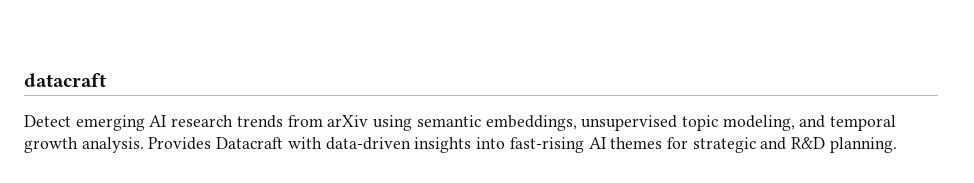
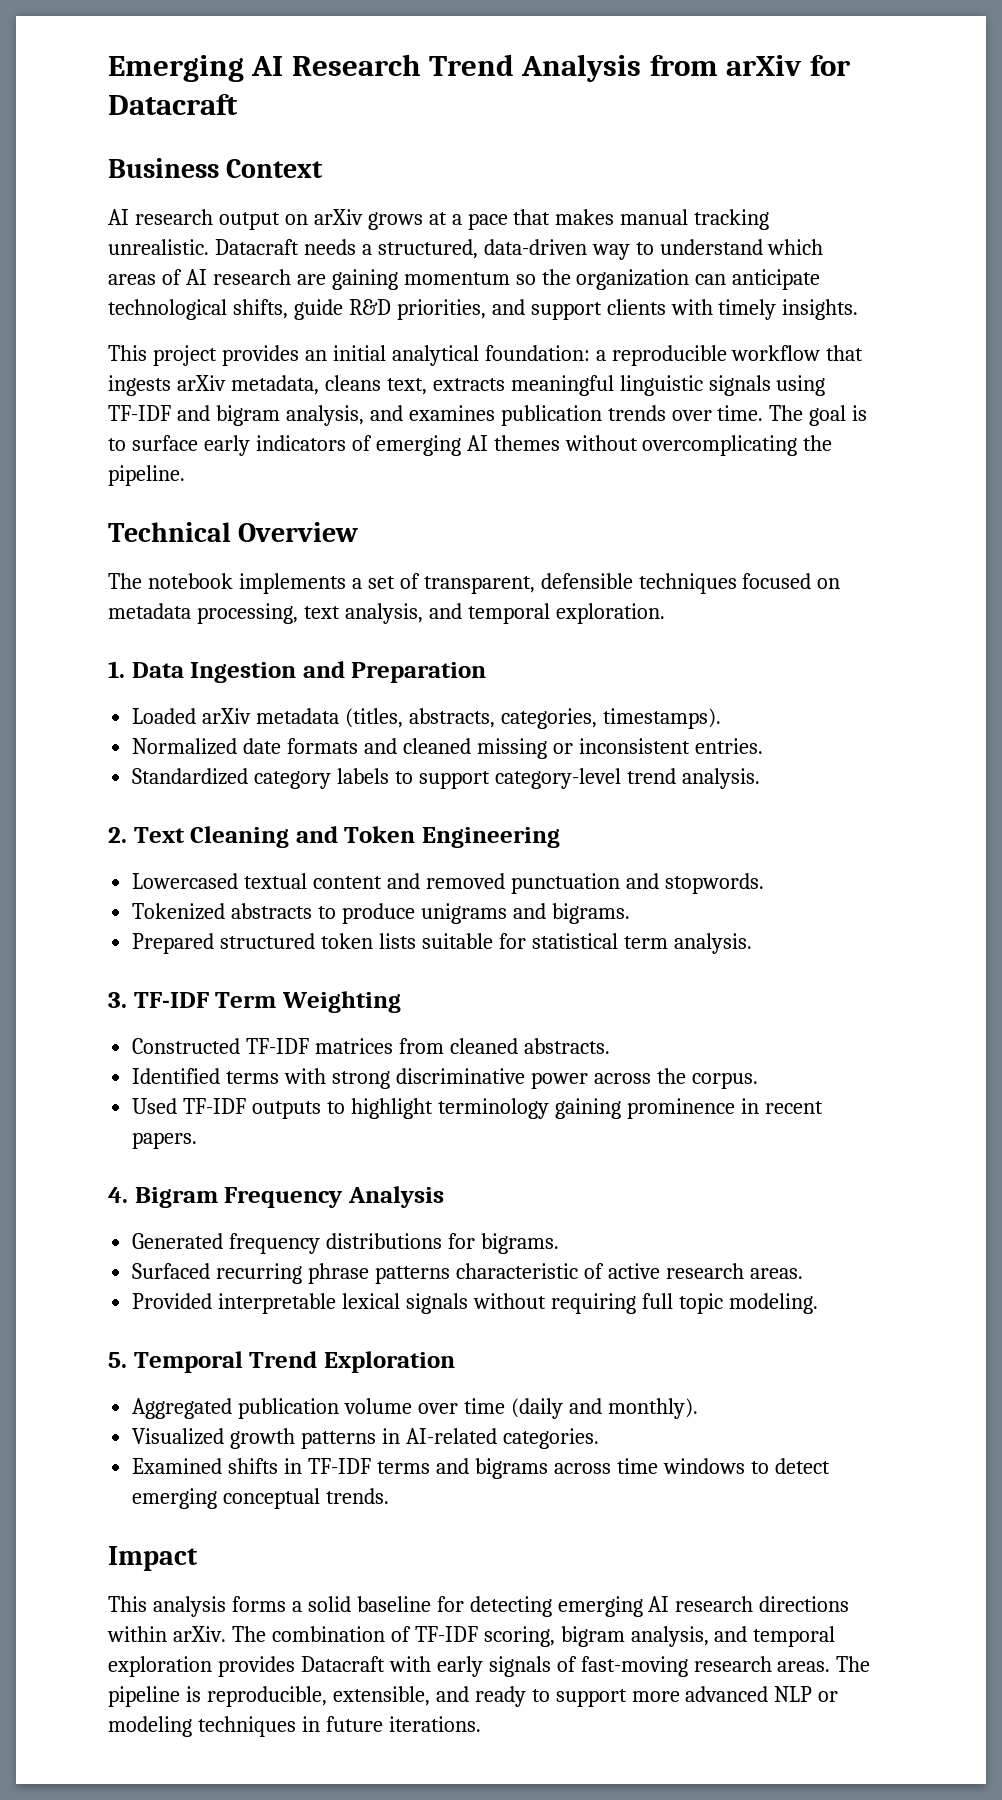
- datacraft
- Detect emerging AI research trends from arXiv using semantic embeddings, unsupervised topic modeling, and temporal growth analysis. Provides Datacraft with data-driven insights into fast-rising AI themes for strategic and R&D planning.
+ Emerging AI Research Trend Analysis from arXiv for Datacraft
+ Business Context
+ AI research output on arXiv grows at a pace that makes manual tracking unrealistic. Datacraft needs a structured, data-driven way to understand which areas of AI research are gaining momentum so the organization can anticipate technological shifts, guide R&D priorities, and support clients with timely insights.
+ This project provides an initial analytical foundation: a reproducible workflow that ingests arXiv metadata, cleans text, extracts meaningful linguistic signals using TF-IDF and bigram analysis, and examines publication trends over time. The goal is to surface early indicators of emerging AI themes without overcomplicating the pipeline.
+ Technical Overview
+ The notebook implements a set of transparent, defensible techniques focused on metadata processing, text analysis, and temporal exploration.
+ 1. Data Ingestion and Preparation
+ Loaded arXiv metadata (titles, abstracts, categories, timestamps).
+ Normalized date formats and cleaned missing or inconsistent entries.
+ Standardized category labels to support category-level trend analysis.
+ 2. Text Cleaning and Token Engineering
+ Lowercased textual content and removed punctuation and stopwords.
+ Tokenized abstracts to produce unigrams and bigrams.
+ Prepared structured token lists suitable for statistical term analysis.
+ 3. TF-IDF Term Weighting
+ Constructed TF-IDF matrices from cleaned abstracts.
+ Identified terms with strong discriminative power across the corpus.
+ Used TF-IDF outputs to highlight terminology gaining prominence in recent papers.
+ 4. Bigram Frequency Analysis
+ Generated frequency distributions for bigrams.
+ Surfaced recurring phrase patterns characteristic of active research areas.
+ Provided interpretable lexical signals without requiring full topic modeling.
+ 5. Temporal Trend Exploration
+ Aggregated publication volume over time (daily and monthly).
+ Visualized growth patterns in AI-related categories.
+ Examined shifts in TF-IDF terms and bigrams across time windows to detect emerging conceptual trends.
+ Impact
+ This analysis forms a solid baseline for detecting emerging AI research directions within arXiv. The combination of TF-IDF scoring, bigram analysis, and temporal exploration provides Datacraft with early signals of fast-moving research areas. The pipeline is reproducible, extensible, and ready to support more advanced NLP or modeling techniques in future iterations.

